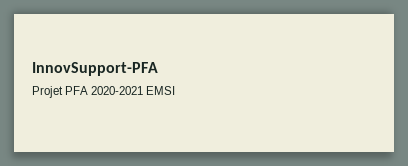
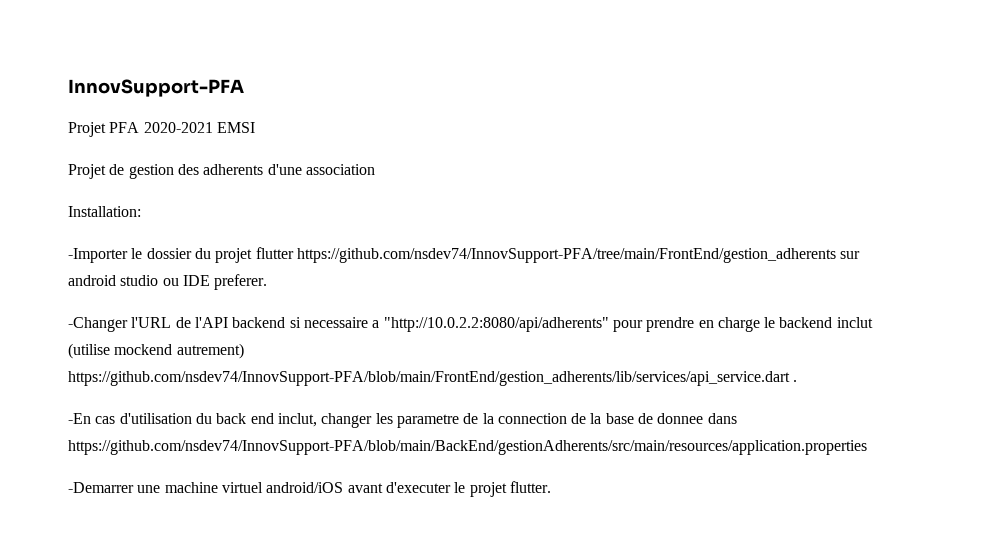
+ Projet de gestion des adherents d'une association
+ Installation:
+ -Importer le dossier du projet flutter https://github.com/nsdev74/InnovSupport-PFA/tree/main/FrontEnd/gestion_adherents sur android studio ou IDE preferer.
+ -Changer l'URL de l'API backend si necessaire a "http://10.0.2.2:8080/api/adherents" pour prendre en charge le backend inclut (utilise mockend autrement) https://github.com/nsdev74/InnovSupport-PFA/blob/main/FrontEnd/gestion_adherents/lib/services/api_service.dart .
+ -En cas d'utilisation du back end inclut, changer les parametre de la connection de la base de donnee dans https://github.com/nsdev74/InnovSupport-PFA/blob/main/BackEnd/gestionAdherents/src/main/resources/application.properties
+ -Demarrer une machine virtuel android/iOS avant d'executer le projet flutter.

